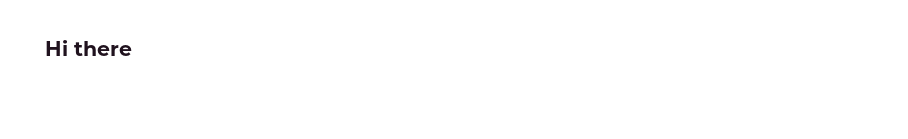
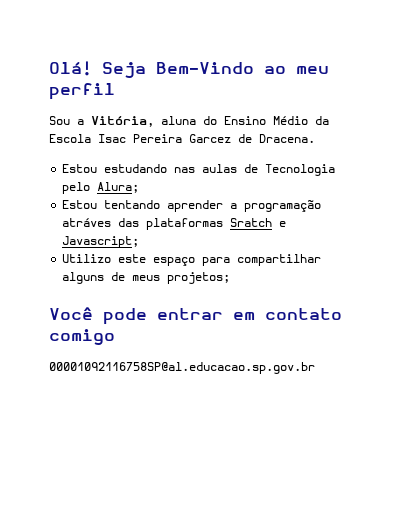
- Hi there
+ Olá! Seja Bem-Vindo ao meu perfil
+ Sou a Vitória, aluna do Ensino Médio da Escola Isac Pereira Garcez de Dracena.
+ Estou estudando nas aulas de Tecnologia pelo Alura;
+ Estou tentando aprender a programação atráves das plataformas Sratch e Javascript;
+ Utilizo este espaço para compartilhar alguns de meus projetos;
+ Você pode entrar em contato comigo
+ 00001092116758SP@al.educacao.sp.gov.br

